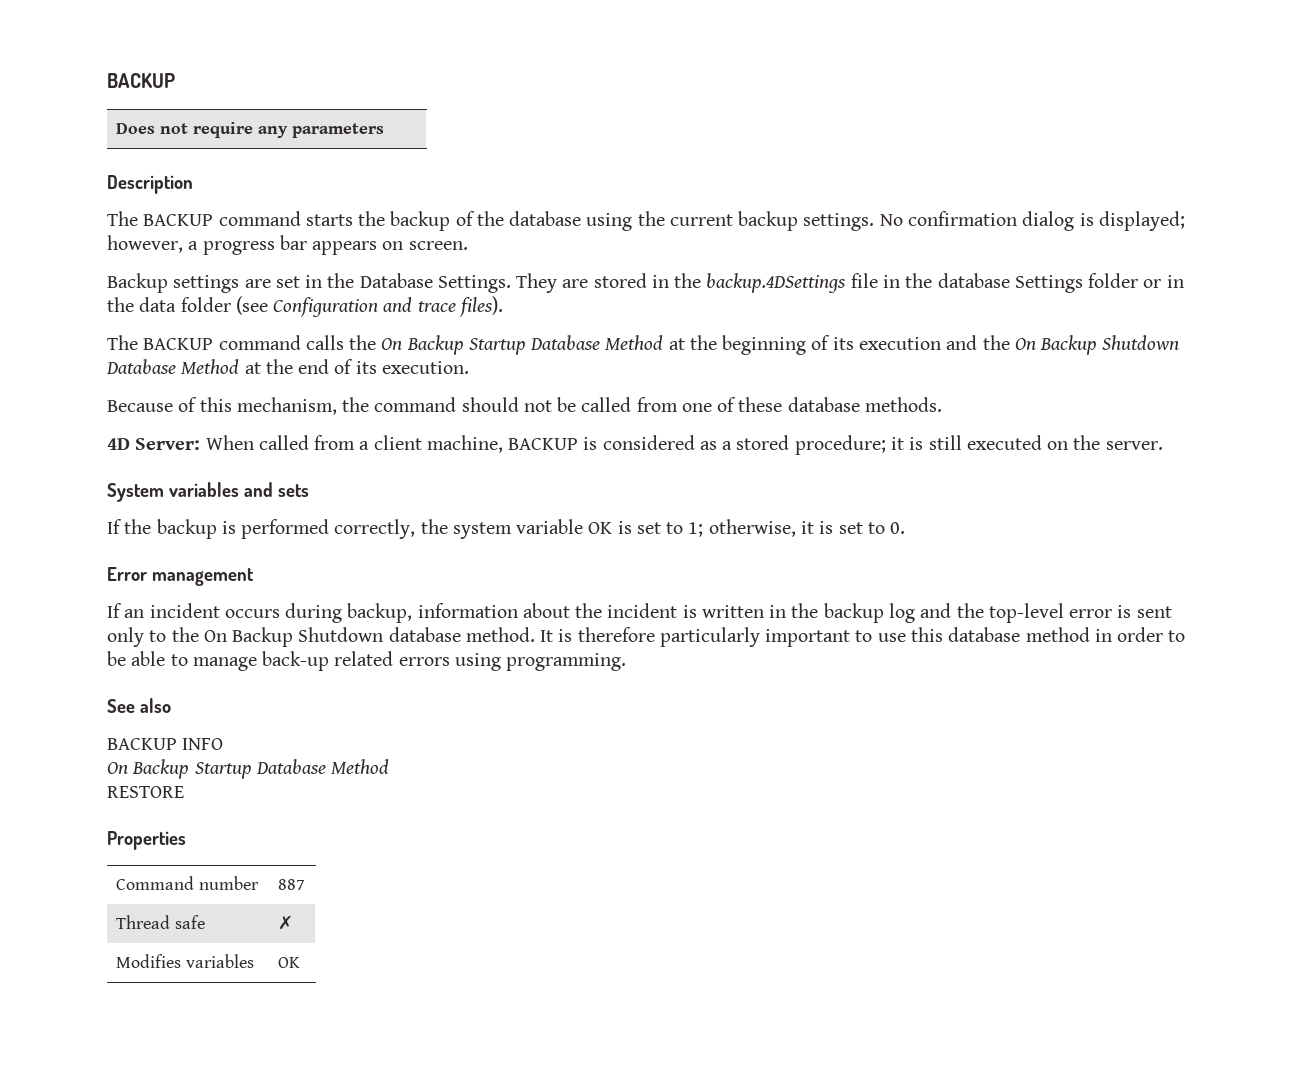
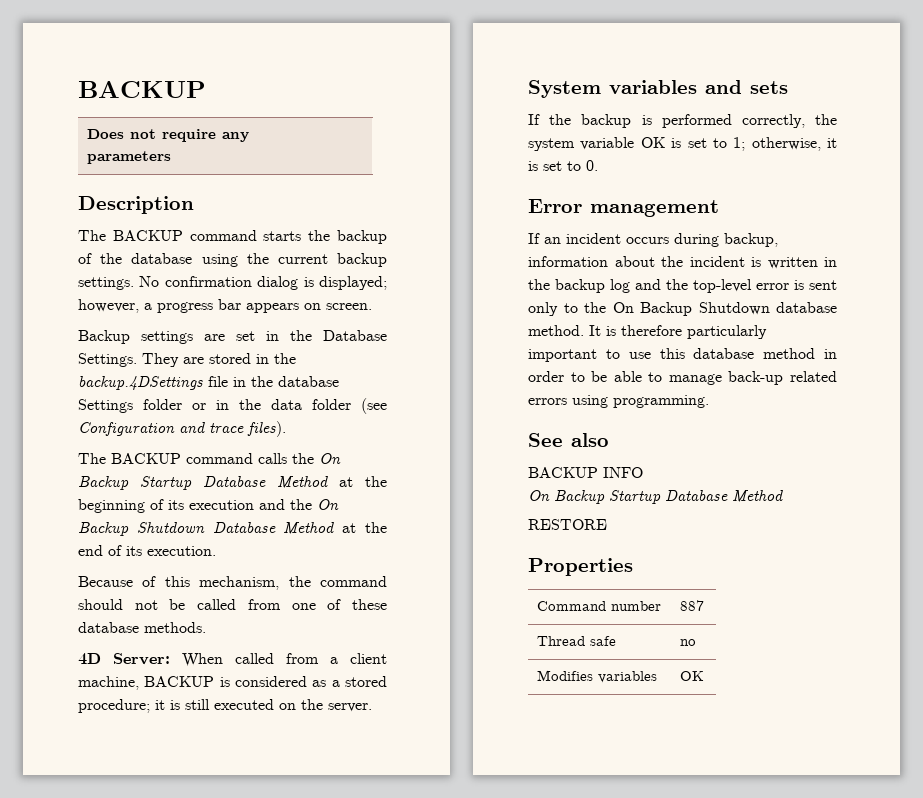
- Thread safe | ✗
+ Thread safe | no

